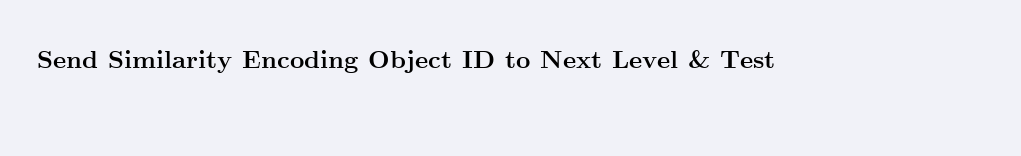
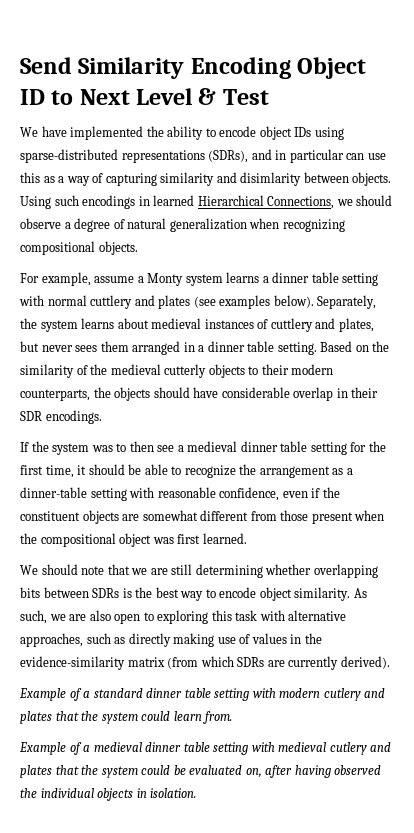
+ We have implemented the ability to encode object IDs using sparse-distributed representations (SDRs), and in particular can use this as a way of capturing similarity and disimlarity between objects. Using such encodings in learned Hierarchical Connections, we should observe a degree of natural generalization when recognizing compositional objects.
+ For example, assume a Monty system learns a dinner table setting with normal cuttlery and plates (see examples below). Separately, the system learns about medieval instances of cuttlery and plates, but never sees them arranged in a dinner table setting. Based on the similarity of the medieval cutterly objects to their modern counterparts, the objects should have considerable overlap in their SDR encodings.
+ If the system was to then see a medieval dinner table setting for the first time, it should be able to recognize the arrangement as a dinner-table setting with reasonable confidence, even if the constituent objects are somewhat different from those present when the compositional object was first learned.
+ We should note that we are still determining whether overlapping bits between SDRs is the best way to encode object similarity. As such, we are also open to exploring this task with alternative approaches, such as directly making use of values in the evidence-similarity matrix (from which SDRs are currently derived).
+ Example of a standard dinner table setting with modern cutlery and plates that the system could learn from.
+ Example of a medieval dinner table setting with medieval cutlery and plates that the system could be evaluated on, after having observed the individual objects in isolation.

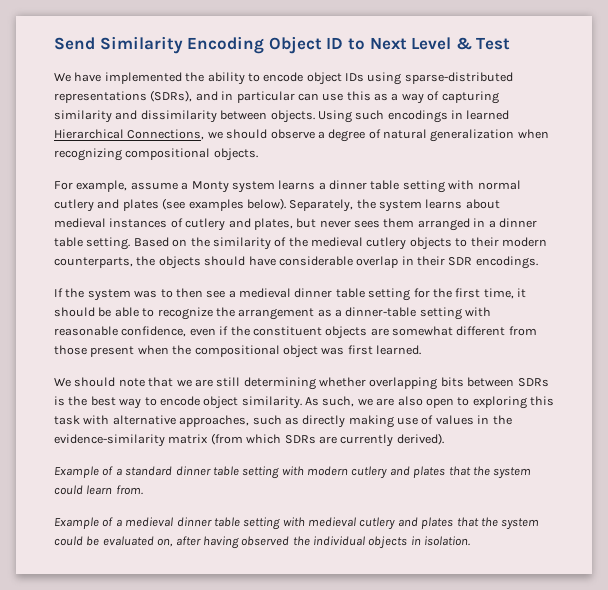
- We have implemented the ability to encode object IDs using sparse-distributed representations (SDRs), and in particular can use this as a way of capturing similarity and disimlarity between objects.
+ We have implemented the ability to encode object IDs using sparse-distributed representations (SDRs), and in particular can use this as a way of capturing similarity and dissimilarity between objects.
- For example, assume a Monty system learns a dinner table setting with normal cuttlery and plates (see examples below).
+ For example, assume a Monty system learns a dinner table setting with normal cutlery and plates (see examples below).
- Separately, the system learns about medieval instances of cuttlery and plates, but never sees them arranged in a dinner table setting.
+ Separately, the system learns about medieval instances of cutlery and plates, but never sees them arranged in a dinner table setting.
- Based on the similarity of the medieval cutterly objects to their modern counterparts, the objects should have considerable overlap in their SDR encodings.
+ Based on the similarity of the medieval cutlery objects to their modern counterparts, the objects should have considerable overlap in their SDR encodings.

